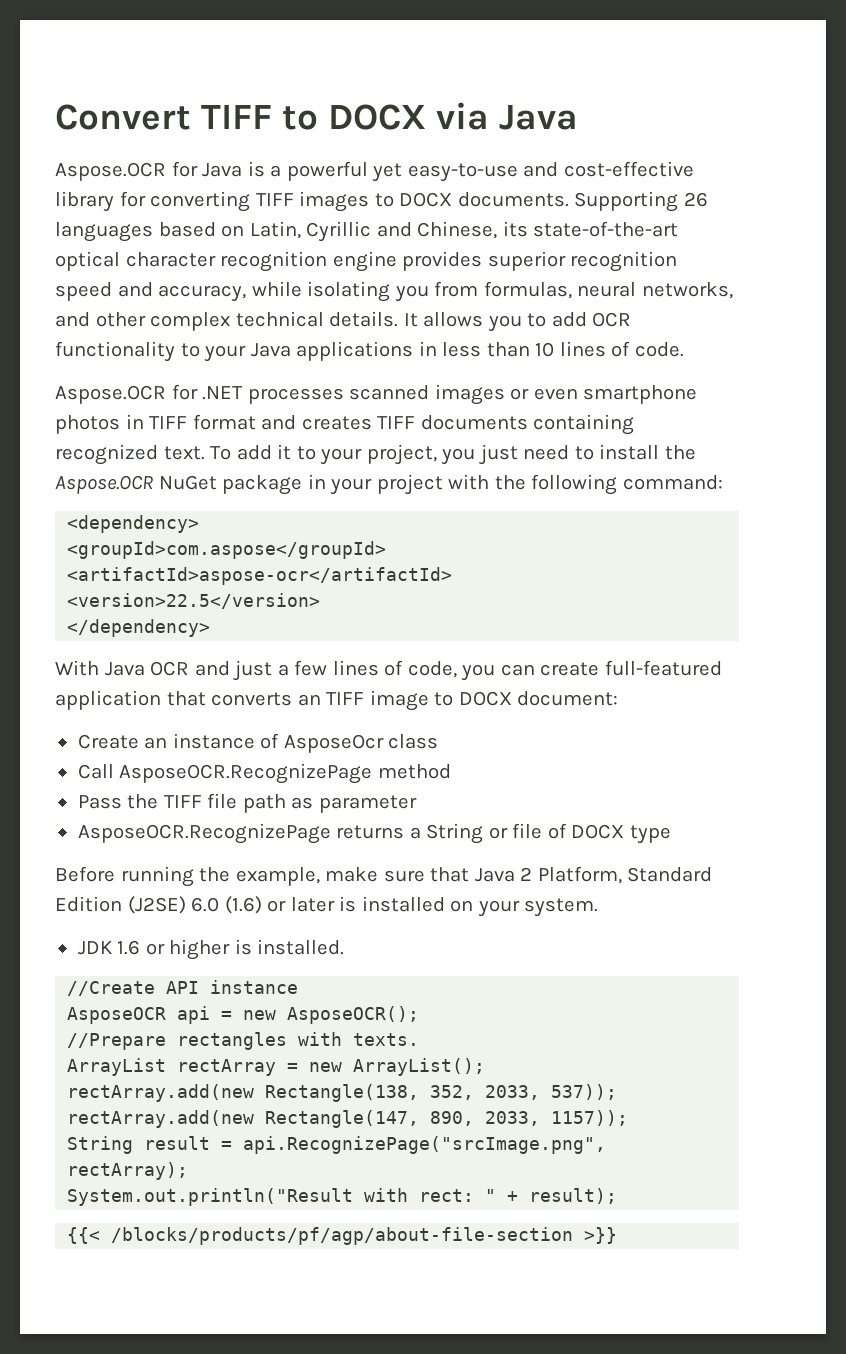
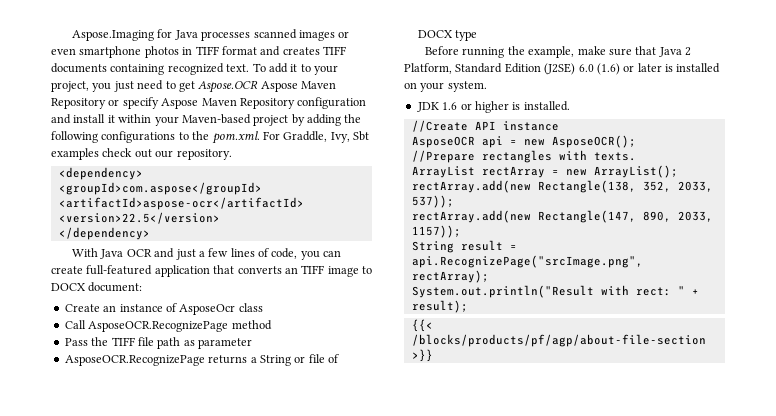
- Convert TIFF to DOCX via Java
- Aspose.OCR for Java is a powerful yet easy-to-use and cost-effective library for converting TIFF images to DOCX documents. Supporting 26 languages based on Latin, Cyrillic and Chinese, its state-of-the-art optical character recognition engine provides superior recognition speed and accuracy, while isolating you from formulas, neural networks, and other complex technical details. It allows you to add OCR functionality to your Java applications in less than 10 lines of code.
- Aspose.OCR for .NET processes scanned images or even smartphone photos in TIFF format and creates TIFF documents containing recognized text.
+ Aspose.Imaging for Java processes scanned images or even smartphone photos in TIFF format and creates TIFF documents containing recognized text.
- To add it to your project, you just need to install the Aspose.OCR NuGet package in your project with the following command:
+ To add it to your project, you just need to get Aspose.OCR Aspose Maven Repository or specify Aspose Maven Repository configuration and install it within your Maven-based project by adding the following configurations to the pom.xml. For Graddle, Ivy, Sbt examples check out our repository.

